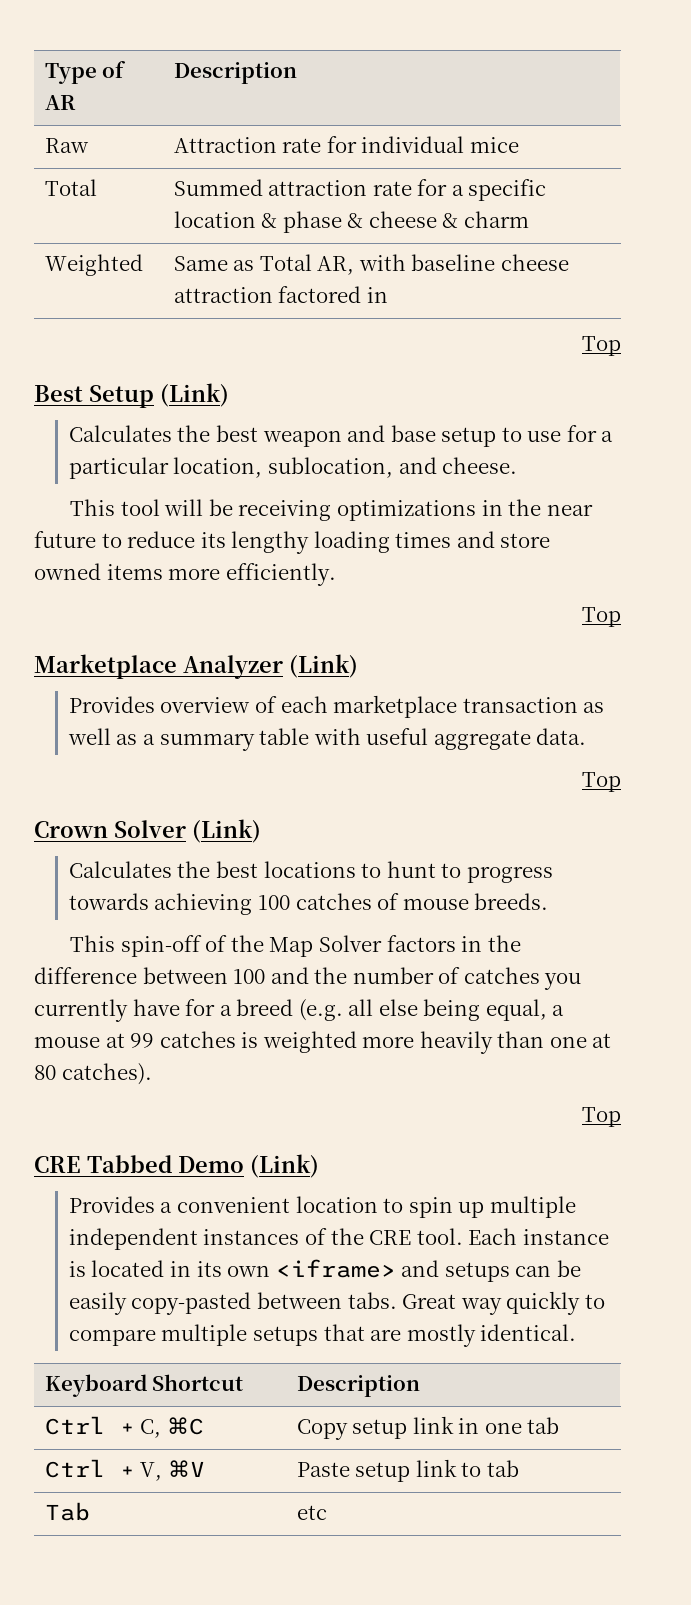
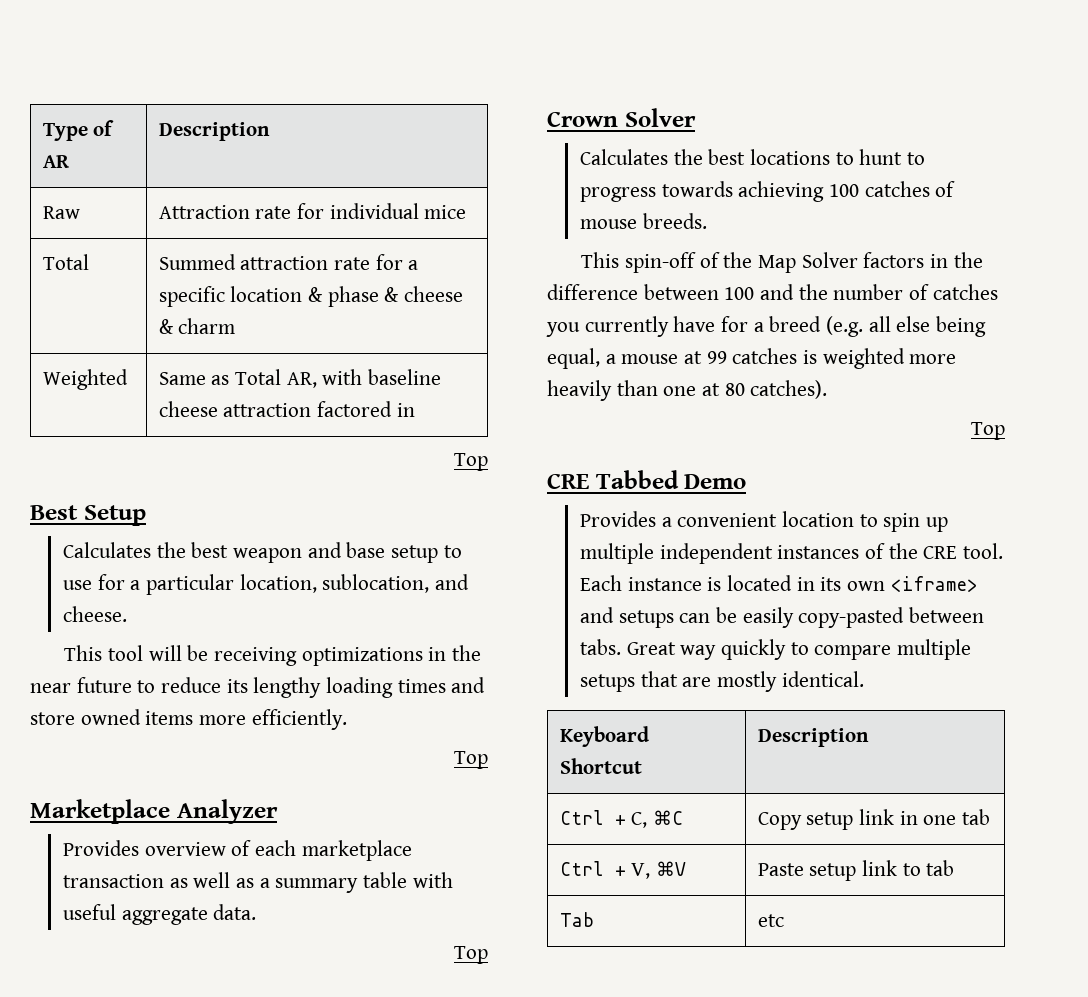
- Best Setup (Link)
+ Best Setup
- Marketplace Analyzer (Link)
+ Marketplace Analyzer
- Crown Solver (Link)
+ Crown Solver
- CRE Tabbed Demo (Link)
+ CRE Tabbed Demo

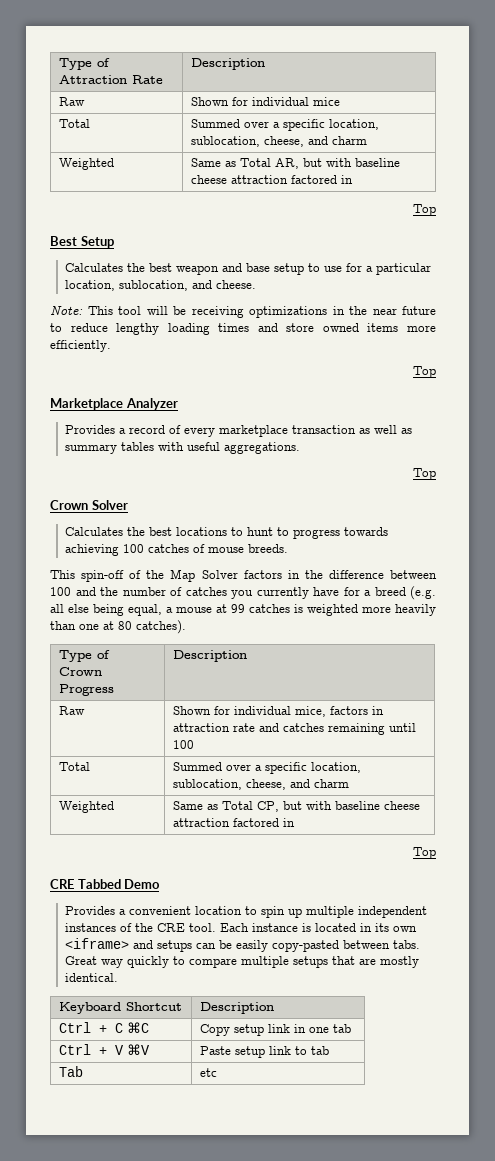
- Type of AR | Description
- Raw | Attraction rate for individual mice
- Total | Summed attraction rate for a specific location & phase & cheese & charm
+ Type of Attraction Rate | Description
+ Raw | Shown for individual mice
+ Total | Summed over a specific location, sublocation, cheese, and charm
- Weighted | Same as Total AR, with baseline cheese attraction factored in
+ Weighted | Same as Total AR, but with baseline cheese attraction factored in
- This tool will be receiving optimizations in the near future to reduce its lengthy loading times and store owned items more efficiently.
+ Note: This tool will be receiving optimizations in the near future to reduce lengthy loading times and store owned items more efficiently.
- Provides overview of each marketplace transaction as well as a summary table with useful aggregate data.
+ Provides a record of every marketplace transaction as well as summary tables with useful aggregations.
+ Type of Crown Progress | Description
+ Raw | Shown for individual mice, factors in attraction rate and catches remaining until 100
+ Total | Summed over a specific location, sublocation, cheese, and charm
+ Weighted | Same as Total CP, but with baseline cheese attraction factored in
- Ctrl + C, ⌘C | Copy setup link in one tab
+ Ctrl + C ⌘C | Copy setup link in one tab
- Ctrl + V, ⌘V | Paste setup link to tab
+ Ctrl + V ⌘V | Paste setup link to tab

